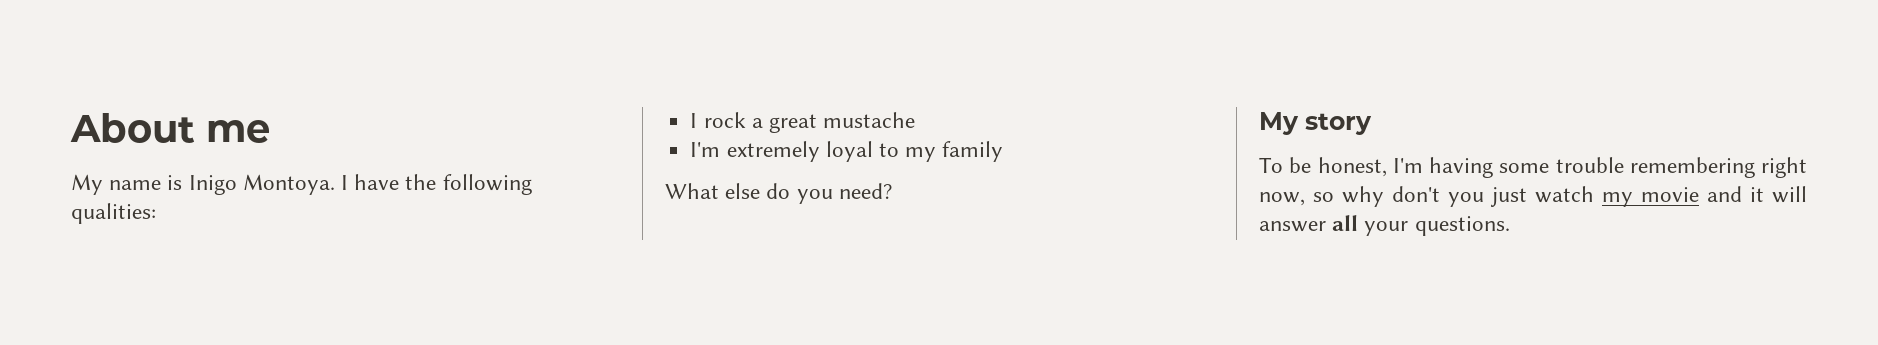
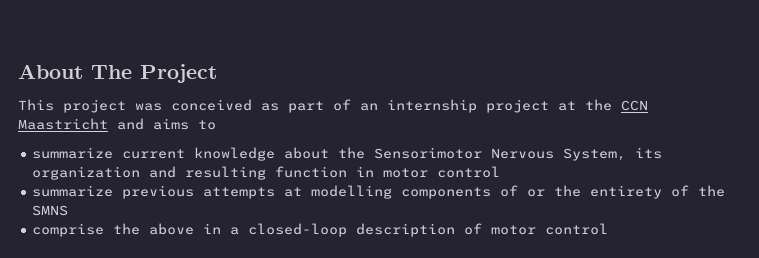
- About me
- My name is Inigo Montoya. I have the following qualities:
- I rock a great mustache
- I'm extremely loyal to my family
- What else do you need?
- My story
- To be honest, I'm having some trouble remembering right now, so why don't you just watch my movie and it will answer all your questions.
+ About The Project
+ This project was conceived as part of an internship project at the CCN Maastricht and aims to
+ summarize current knowledge about the Sensorimotor Nervous System, its organization and resulting function in motor control
+ summarize previous attempts at modelling components of or the entirety of the SMNS
+ comprise the above in a closed-loop description of motor control

